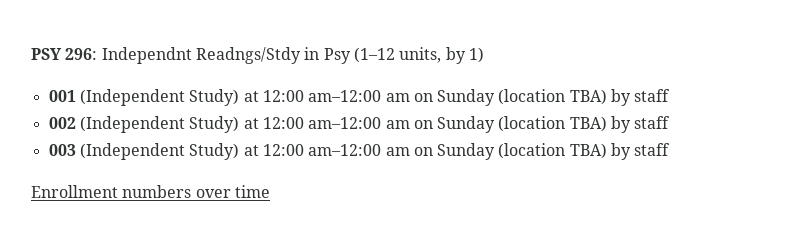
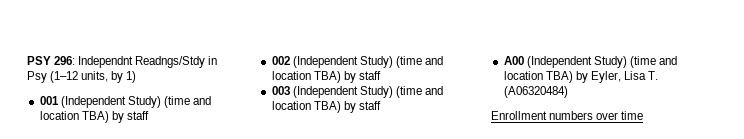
- 001 (Independent Study) at 12:00 am–12:00 am on Sunday (location TBA) by staff
+ 001 (Independent Study) (time and location TBA) by staff
- 002 (Independent Study) at 12:00 am–12:00 am on Sunday (location TBA) by staff
+ 002 (Independent Study) (time and location TBA) by staff
- 003 (Independent Study) at 12:00 am–12:00 am on Sunday (location TBA) by staff
+ 003 (Independent Study) (time and location TBA) by staff
+ A00 (Independent Study) (time and location TBA) by Eyler, Lisa T. (A06320484)

